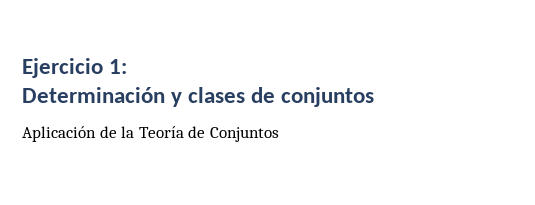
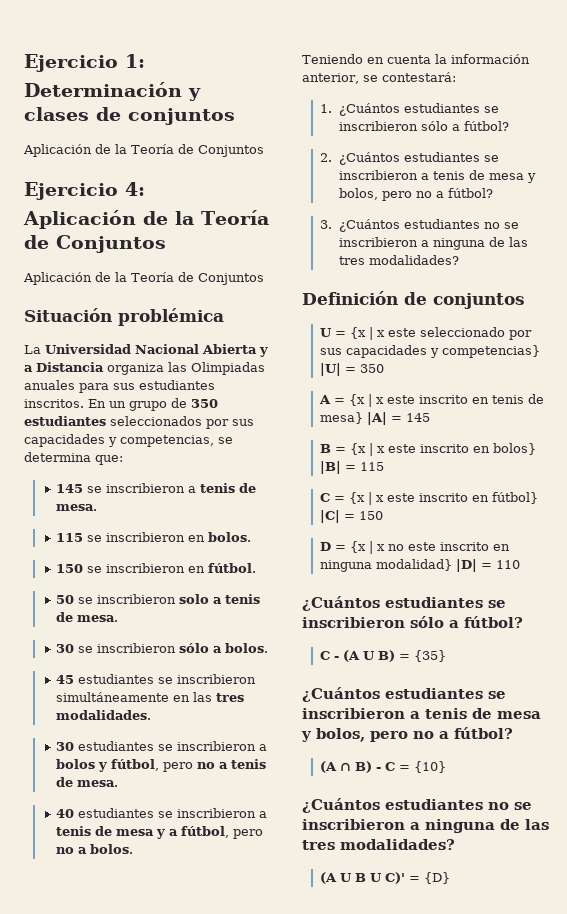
+ Ejercicio 4:
+ Aplicación de la Teoría de Conjuntos
+ Aplicación de la Teoría de Conjuntos
+ Situación problémica
+ La Universidad Nacional Abierta y a Distancia organiza las Olimpiadas anuales para sus estudiantes inscritos. En un grupo de 350 estudiantes seleccionados por sus capacidades y competencias, se determina que:
+ 145 se inscribieron a tenis de mesa.
+ 115 se inscribieron en bolos.
+ 150 se inscribieron en fútbol.
+ 50 se inscribieron solo a tenis de mesa.
+ 30 se inscribieron sólo a bolos.
+ 45 estudiantes se inscribieron simultáneamente en las tres modalidades.
+ 30 estudiantes se inscribieron a bolos y fútbol, pero no a tenis de mesa.
+ 40 estudiantes se inscribieron a tenis de mesa y a fútbol, pero no a bolos.
+ Teniendo en cuenta la información anterior, se contestará:
+ 1. ¿Cuántos estudiantes se inscribieron sólo a fútbol?
+ 2. ¿Cuántos estudiantes se inscribieron a tenis de mesa y bolos, pero no a fútbol?
+ 3. ¿Cuántos estudiantes no se inscribieron a ninguna de las tres modalidades?
+ Definición de conjuntos
+ U = {x | x este seleccionado por sus capacidades y competencias} |U| = 350
+ A = {x | x este inscrito en tenis de mesa} |A| = 145
+ B = {x | x este inscrito en bolos} |B| = 115
+ C = {x | x este inscrito en fútbol} |C| = 150
+ D = {x | x no este inscrito en ninguna modalidad} |D| = 110
+ ¿Cuántos estudiantes se inscribieron sólo a fútbol?
+ C - (A U B) = {35}
+ ¿Cuántos estudiantes se inscribieron a tenis de mesa y bolos, pero no a fútbol?
+ (A ∩ B) - C = {10}
+ ¿Cuántos estudiantes no se inscribieron a ninguna de las tres modalidades?
+ (A U B U C)' = {D}

